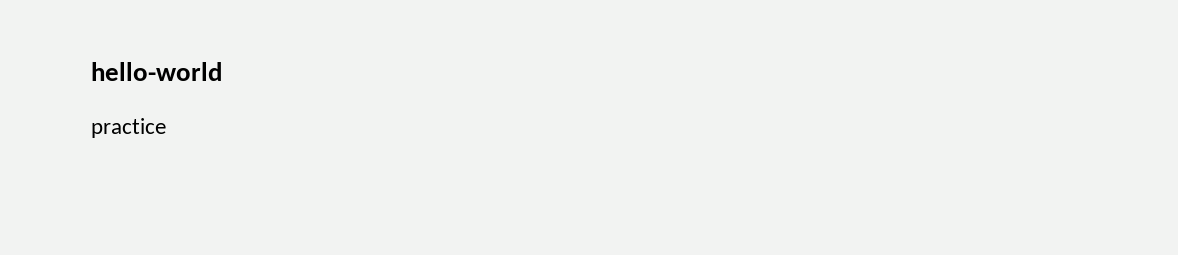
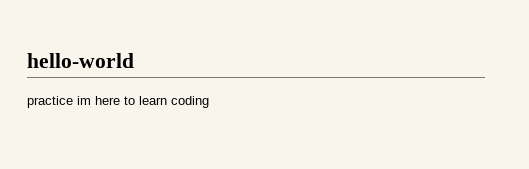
- practice
+ practice im here to learn coding

